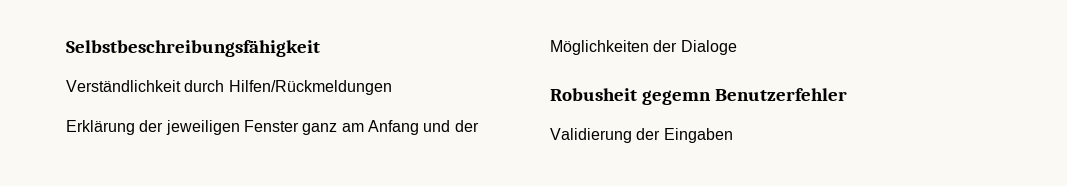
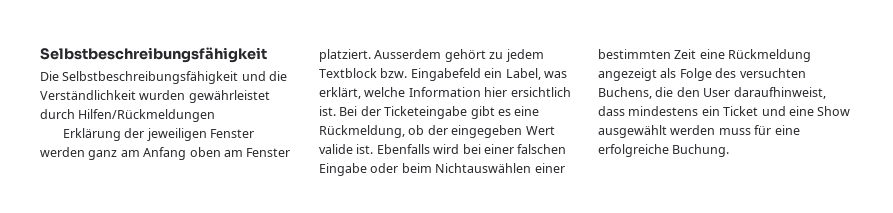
- Verständlichkeit durch Hilfen/Rückmeldungen
+ Die Selbstbeschreibungsfähigkeit und die Verständlichkeit wurden gewährleistet durch Hilfen/Rückmeldungen
- Erklärung der jeweiligen Fenster ganz am Anfang und der Möglichkeiten der Dialoge
- Robusheit gegemn Benutzerfehler
- Validierung der Eingaben
+ Erklärung der jeweiligen Fenster werden ganz am Anfang oben am Fenster platziert. Ausserdem gehört zu jedem Textblock bzw. Eingabefeld ein Label, was erklärt, welche Information hier ersichtlich ist. Bei der Ticketeingabe gibt es eine Rückmeldung, ob der eingegeben Wert valide ist. Ebenfalls wird bei einer falschen Eingabe oder beim Nichtauswählen einer bestimmten Zeit eine Rückmeldung angezeigt als Folge des versuchten Buchens, die den User daraufhinweist, dass mindestens ein Ticket und eine Show ausgewählt werden muss für eine erfolgreiche Buchung.

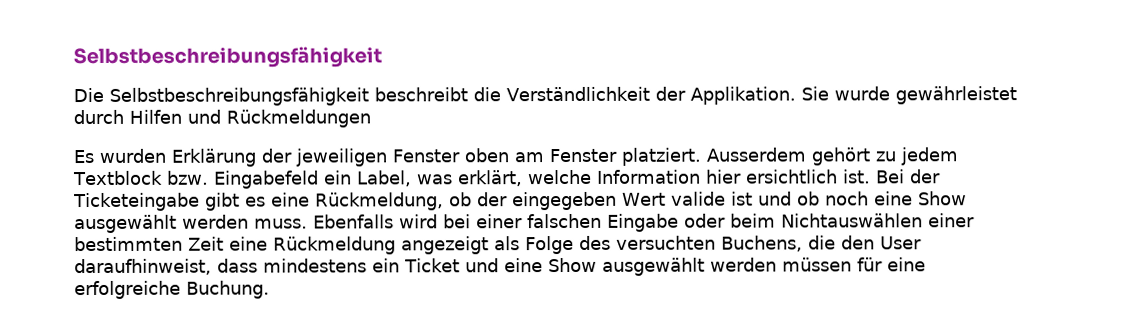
- Die Selbstbeschreibungsfähigkeit und die Verständlichkeit wurden gewährleistet durch Hilfen/Rückmeldungen
- Erklärung der jeweiligen Fenster werden ganz am Anfang oben am Fenster platziert.
+ Die Selbstbeschreibungsfähigkeit beschreibt die Verständlichkeit der Applikation. Sie wurde gewährleistet durch Hilfen und Rückmeldungen
+ Es wurden Erklärung der jeweiligen Fenster oben am Fenster platziert.
- Bei der Ticketeingabe gibt es eine Rückmeldung, ob der eingegeben Wert valide ist.
+ Bei der Ticketeingabe gibt es eine Rückmeldung, ob der eingegeben Wert valide ist und ob noch eine Show ausgewählt werden muss.
- Ebenfalls wird bei einer falschen Eingabe oder beim Nichtauswählen einer bestimmten Zeit eine Rückmeldung angezeigt als Folge des versuchten Buchens, die den User daraufhinweist, dass mindestens ein Ticket und eine Show ausgewählt werden muss für eine erfolgreiche Buchung.
+ Ebenfalls wird bei einer falschen Eingabe oder beim Nichtauswählen einer bestimmten Zeit eine Rückmeldung angezeigt als Folge des versuchten Buchens, die den User daraufhinweist, dass mindestens ein Ticket und eine Show ausgewählt werden müssen für eine erfolgreiche Buchung.

